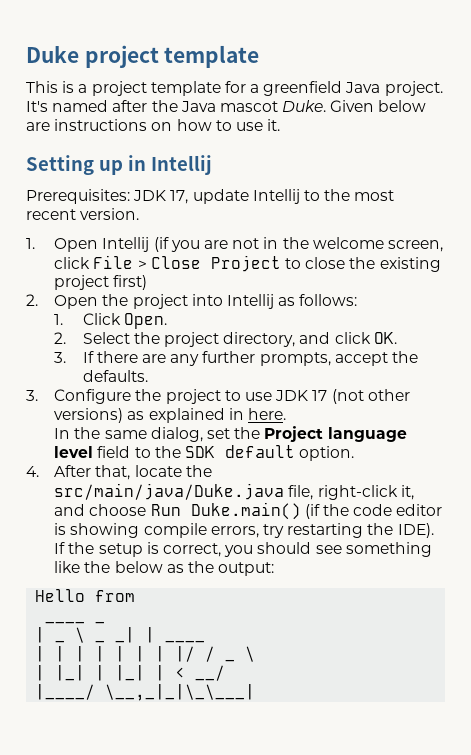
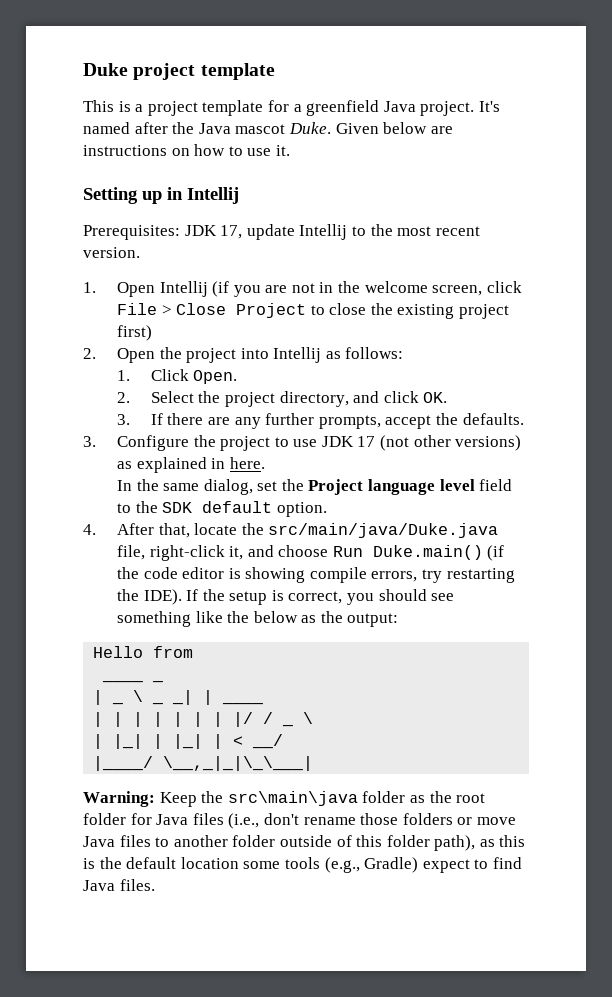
+ Warning: Keep the src\main\java folder as the root folder for Java files (i.e., don't rename those folders or move Java files to another folder outside of this folder path), as this is the default location some tools (e.g., Gradle) expect to find Java files.

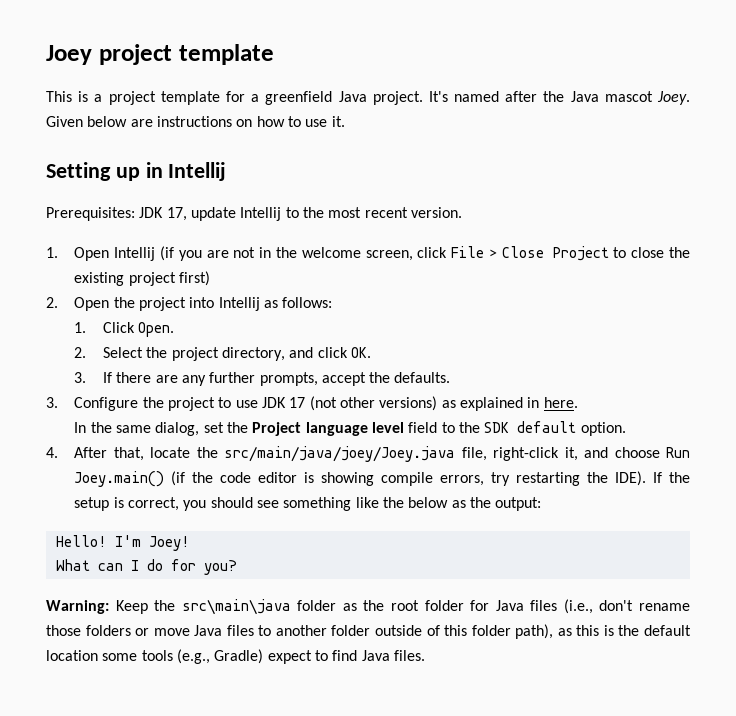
- Duke project template
+ Joey project template
- It's named after the Java mascot Duke.
+ It's named after the Java mascot Joey.
- 4. After that, locate the src/main/java/Duke.java file, right-click it, and choose Run Duke.main() (if the code editor is showing compile errors, try restarting the IDE).
+ 4. After that, locate the src/main/java/joey/Joey.java file, right-click it, and choose Run Joey.main() (if the code editor is showing compile errors, try restarting the IDE).
- Hello from
- ____ _
- | _ \ _ _| | ____
- | | | | | | | |/ / _ \
- | |_| | |_| | < __/
- |____/ \__,_|_|\_\___|
+ Hello! I'm Joey!
+ What can I do for you?

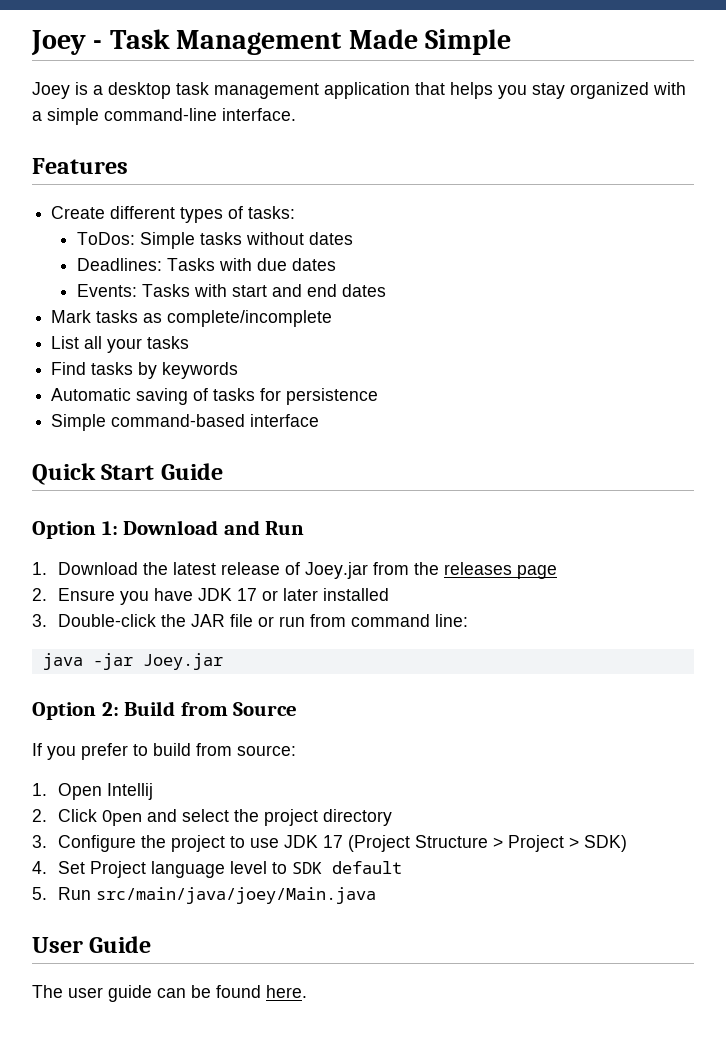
- Joey project template
- This is a project template for a greenfield Java project. It's named after the Java mascot Joey. Given below are instructions on how to use it.
- Setting up in Intellij
- Prerequisites: JDK 17, update Intellij to the most recent version.
- 1. Open Intellij (if you are not in the welcome screen, click File > Close Project to close the existing project first)
- 2. Open the project into Intellij as follows:
- 1. Click Open.
- 2. Select the project directory, and click OK.
- 3. If there are any further prompts, accept the defaults.
+ Joey - Task Management Made Simple
+ Joey is a desktop task management application that helps you stay organized with a simple command-line interface.
+ Features
+ Create different types of tasks:
+ ToDos: Simple tasks without dates
+ Deadlines: Tasks with due dates
+ Events: Tasks with start and end dates
+ Mark tasks as complete/incomplete
+ List all your tasks
+ Find tasks by keywords
+ Automatic saving of tasks for persistence
+ Simple command-based interface
+ Quick Start Guide
+ Option 1: Download and Run
+ 1. Download the latest release of Joey.jar from the releases page
+ 2. Ensure you have JDK 17 or later installed
+ 3. Double-click the JAR file or run from command line:
+ java -jar Joey.jar
+ Option 2: Build from Source
+ If you prefer to build from source:
+ 1. Open Intellij
+ 2. Click Open and select the project directory
- 3. Configure the project to use JDK 17 (not other versions) as explained in here.
- In the same dialog, set the Project language level field to the SDK default option.
- 4. After that, locate the src/main/java/joey/Joey.java file, right-click it, and choose Run Joey.main() (if the code editor is showing compile errors, try restarting the IDE). If the setup is correct, you should see something like the below as the output:
- Hello! I'm Joey!
- What can I do for you?
- Warning: Keep the src\main\java folder as the root folder for Java files (i.e., don't rename those folders or move Java files to another folder outside of this folder path), as this is the default location some tools (e.g., Gradle) expect to find Java files.
+ 3. Configure the project to use JDK 17 (Project Structure > Project > SDK)
+ 4. Set Project language level to SDK default
+ 5. Run src/main/java/joey/Main.java
+ User Guide
+ The user guide can be found here.

